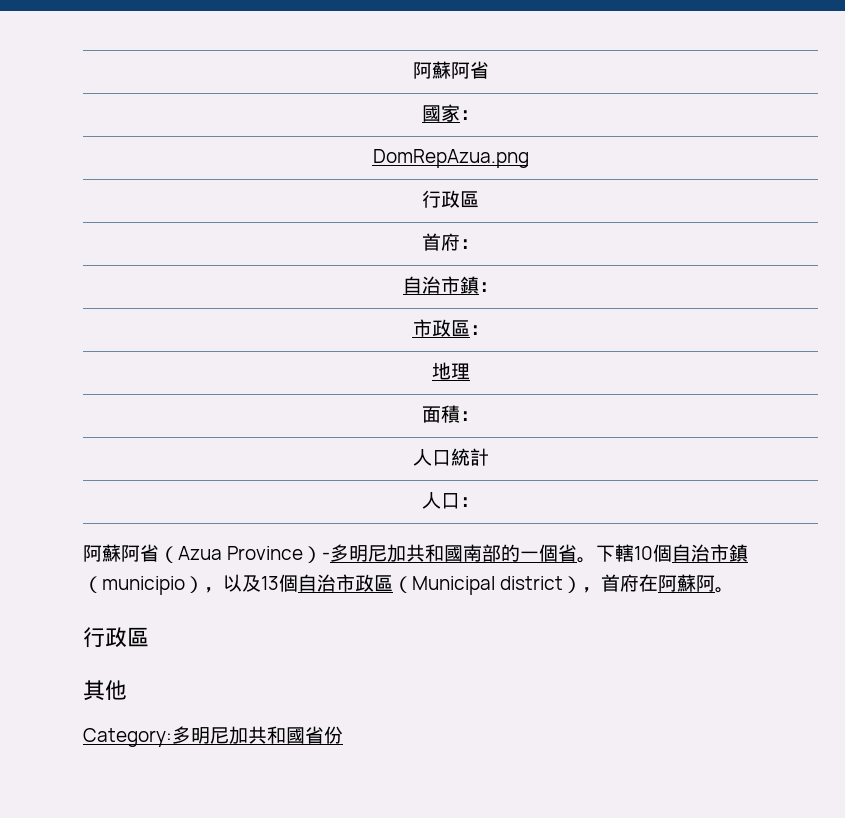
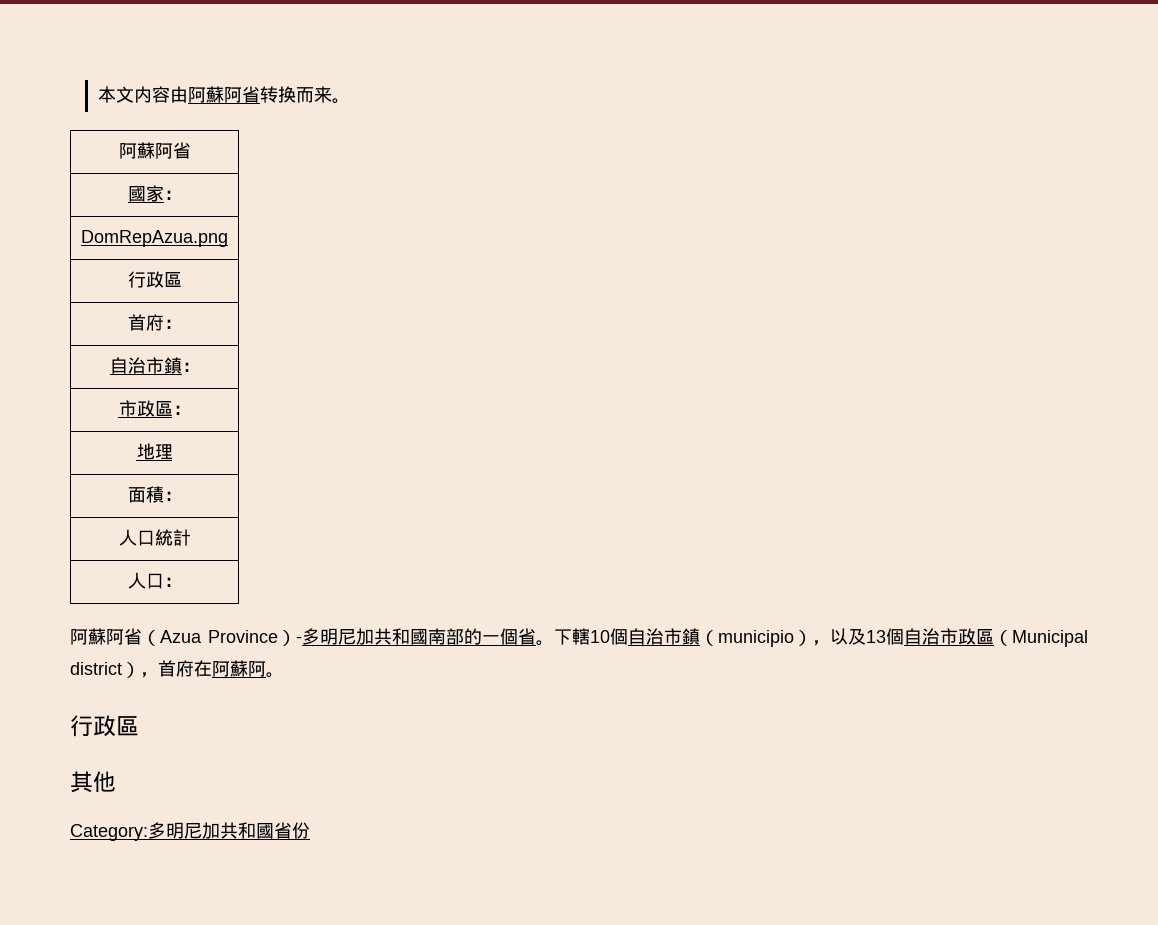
+ 本文内容由阿蘇阿省转换而来。

